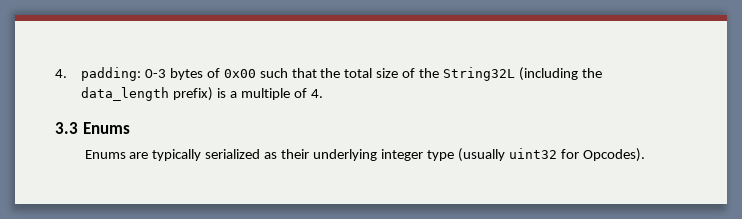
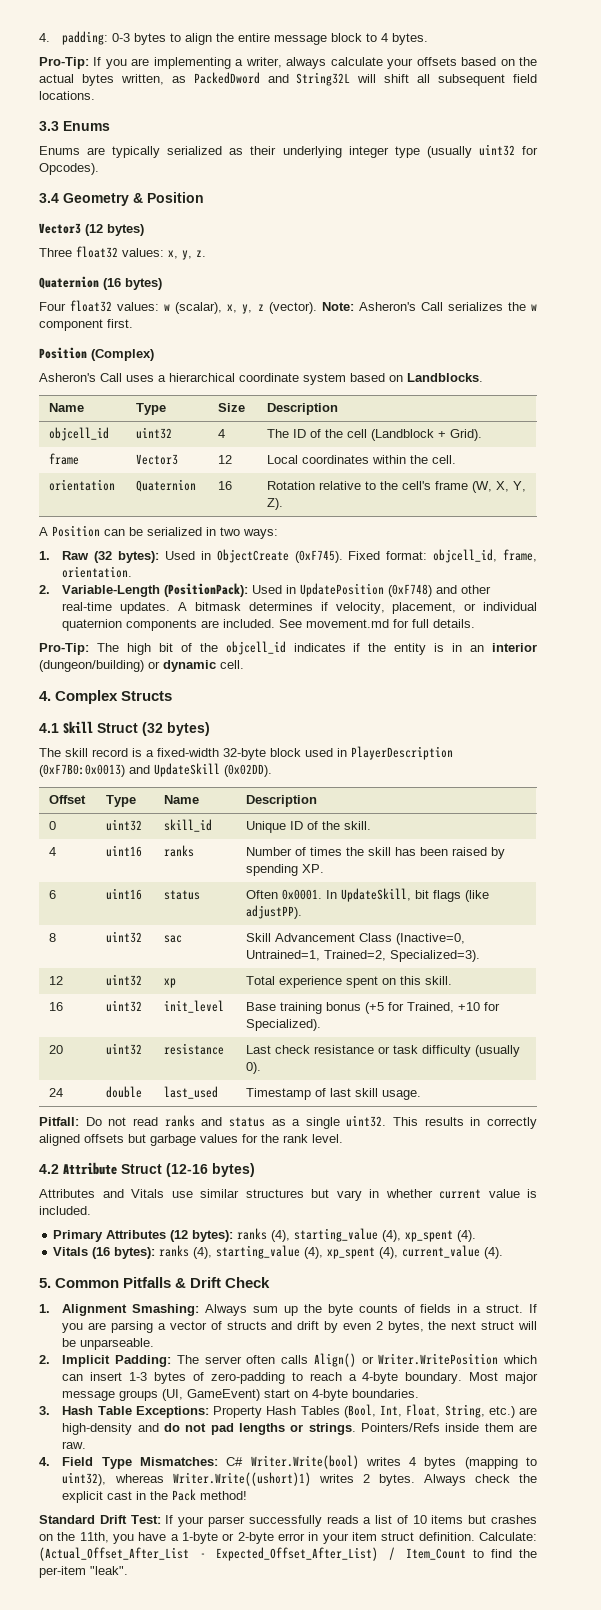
- 4. padding: 0-3 bytes of 0x00 such that the total size of the String32L (including the data_length prefix) is a multiple of 4.
+ 4. padding: 0-3 bytes to align the entire message block to 4 bytes.
+ Pro-Tip: If you are implementing a writer, always calculate your offsets based on the actual bytes written, as PackedDword and String32L will shift all subsequent field locations.
+ 3.4 Geometry & Position
+ Vector3 (12 bytes)
+ Three float32 values: x, y, z.
+ Quaternion (16 bytes)
+ Four float32 values: w (scalar), x, y, z (vector). Note: Asheron's Call serializes the w component first.
+ Position (Complex)
+ Asheron's Call uses a hierarchical coordinate system based on Landblocks.
+ Name | Type | Size | Description
+ objcell_id | uint32 | 4 | The ID of the cell (Landblock + Grid).
+ frame | Vector3 | 12 | Local coordinates within the cell.
+ orientation | Quaternion | 16 | Rotation relative to the cell's frame (W, X, Y, Z).
+ A Position can be serialized in two ways:
+ 1. Raw (32 bytes): Used in ObjectCreate (0xF745). Fixed format: objcell_id, frame, orientation.
+ 2. Variable-Length (PositionPack): Used in UpdatePosition (0xF748) and other real-time updates. A bitmask determines if velocity, placement, or individual quaternion components are included. See movement.md for full details.
+ Pro-Tip: The high bit of the objcell_id indicates if the entity is in an interior (dungeon/building) or dynamic cell.
+ 4. Complex Structs
+ 4.1 Skill Struct (32 bytes)
+ The skill record is a fixed-width 32-byte block used in PlayerDescription (0xF7B0:0x0013) and UpdateSkill (0x02DD).
+ Offset | Type | Name | Description
+ 0 | uint32 | skill_id | Unique ID of the skill.
+ 4 | uint16 | ranks | Number of times the skill has been raised by spending XP.
+ 6 | uint16 | status | Often 0x0001. In UpdateSkill, bit flags (like adjustPP).
+ 8 | uint32 | sac | Skill Advancement Class (Inactive=0, Untrained=1, Trained=2, Specialized=3).
+ 12 | uint32 | xp | Total experience spent on this skill.
+ 16 | uint32 | init_level | Base training bonus (+5 for Trained, +10 for Specialized).
+ 20 | uint32 | resistance | Last check resistance or task difficulty (usually 0).
+ 24 | double | last_used | Timestamp of last skill usage.
+ Pitfall: Do not read ranks and status as a single uint32. This results in correctly aligned offsets but garbage values for the rank level.
+ 4.2 Attribute Struct (12-16 bytes)
+ Attributes and Vitals use similar structures but vary in whether current value is included.
+ Primary Attributes (12 bytes): ranks (4), starting_value (4), xp_spent (4).
+ Vitals (16 bytes): ranks (4), starting_value (4), xp_spent (4), current_value (4).
+ 5. Common Pitfalls & Drift Check
+ 1. Alignment Smashing: Always sum up the byte counts of fields in a struct. If you are parsing a vector of structs and drift by even 2 bytes, the next struct will be unparseable.
+ 2. Implicit Padding: The server often calls Align() or Writer.WritePosition which can insert 1-3 bytes of zero-padding to reach a 4-byte boundary. Most major message groups (UI, GameEvent) start on 4-byte boundaries.
+ 3. Hash Table Exceptions: Property Hash Tables (Bool, Int, Float, String, etc.) are high-density and do not pad lengths or strings. Pointers/Refs inside them are raw.
+ 4. Field Type Mismatches: C# Writer.Write(bool) writes 4 bytes (mapping to uint32), whereas Writer.Write((ushort)1) writes 2 bytes. Always check the explicit cast in the Pack method!
+ Standard Drift Test: If your parser successfully reads a list of 10 items but crashes on the 11th, you have a 1-byte or 2-byte error in your item struct definition. Calculate: (Actual_Offset_After_List - Expected_Offset_After_List) / Item_Count to find the per-item "leak".

